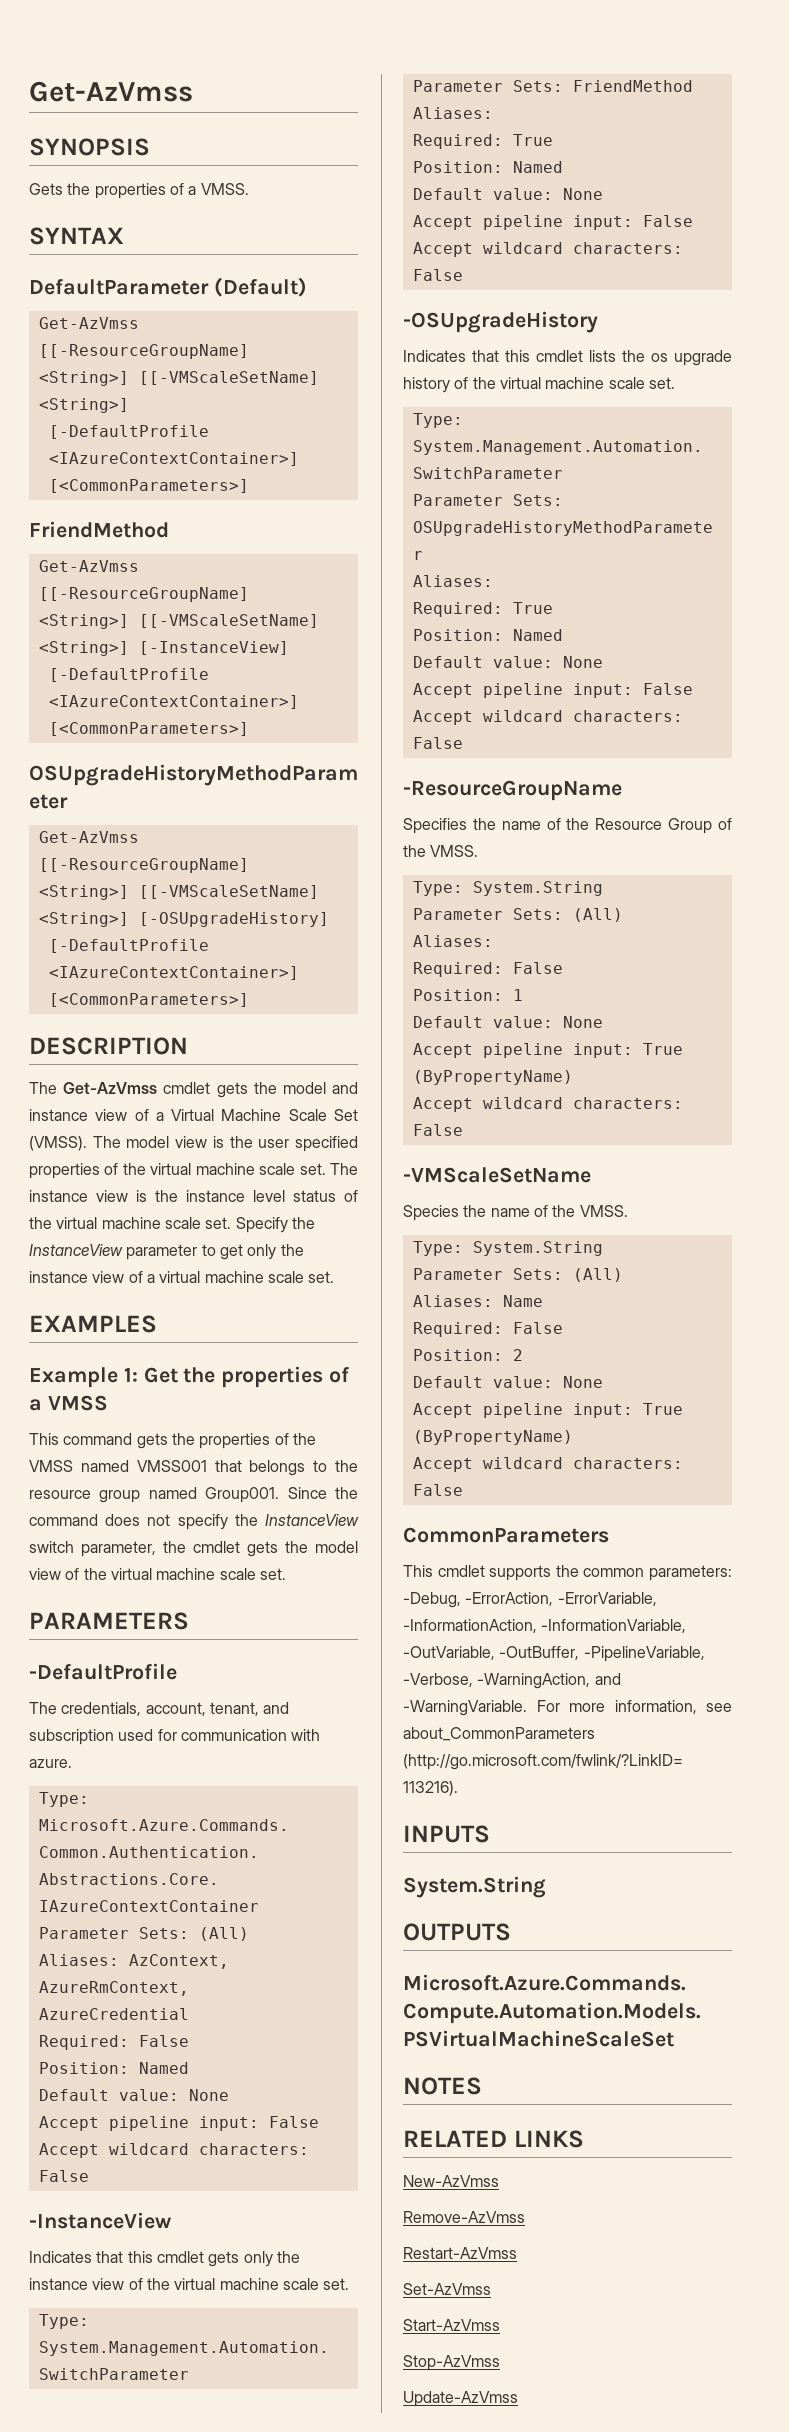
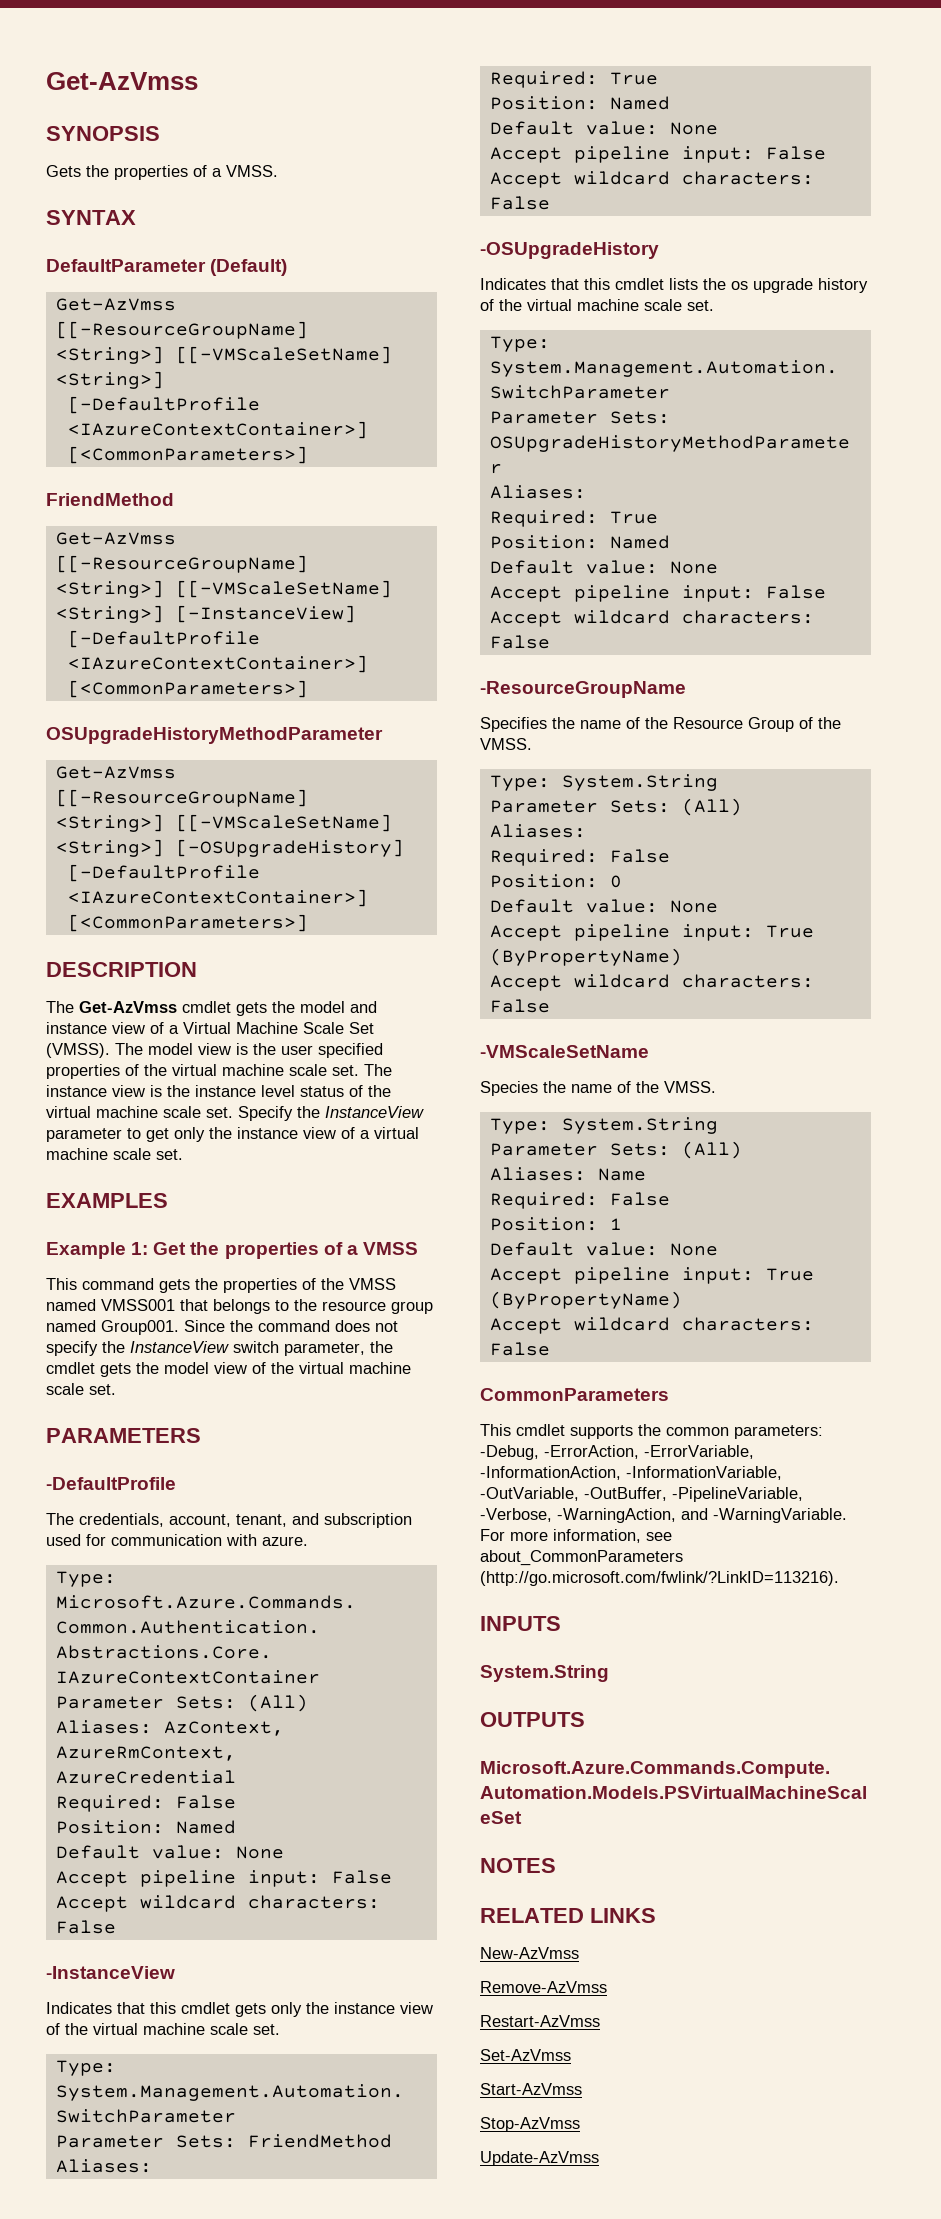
- Position: 1
+ Position: 0
- Position: 2
+ Position: 1

